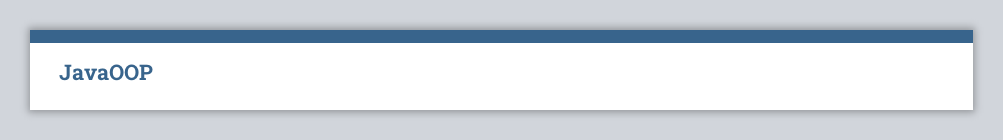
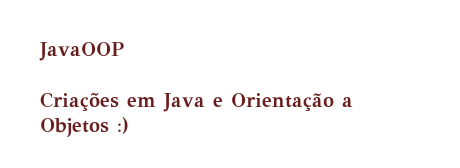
+ Criações em Java e Orientação a Objetos :)

